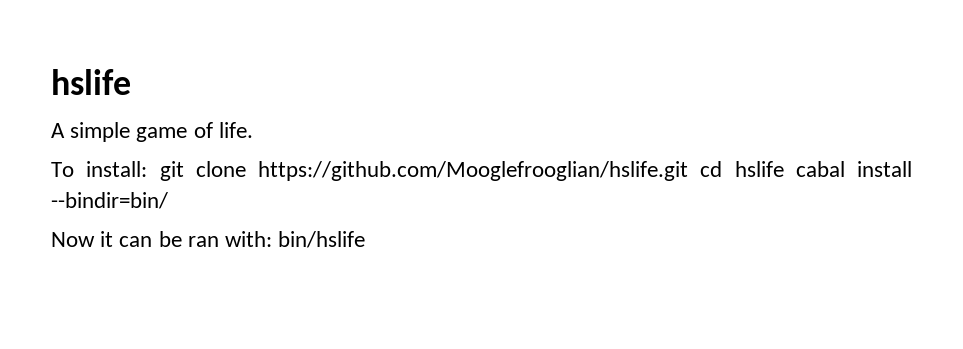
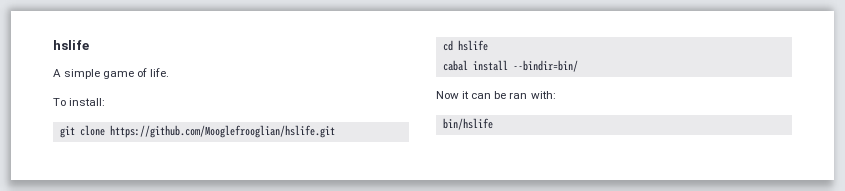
- To install: git clone https://github.com/Mooglefrooglian/hslife.git cd hslife cabal install --bindir=bin/
+ To install:
+ git clone https://github.com/Mooglefrooglian/hslife.git
+ cd hslife
+ cabal install --bindir=bin/
- Now it can be ran with: bin/hslife
+ Now it can be ran with:
+ bin/hslife

